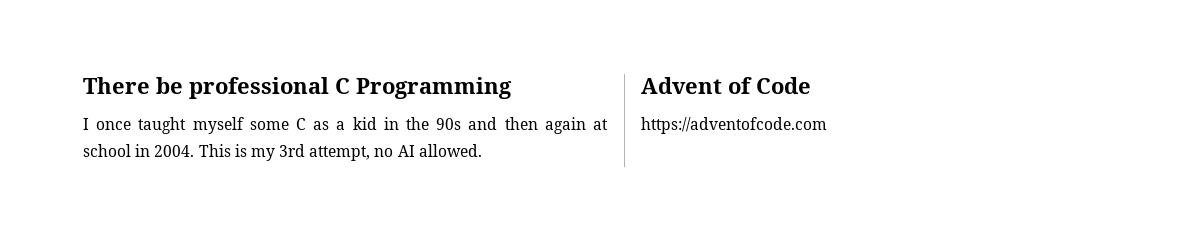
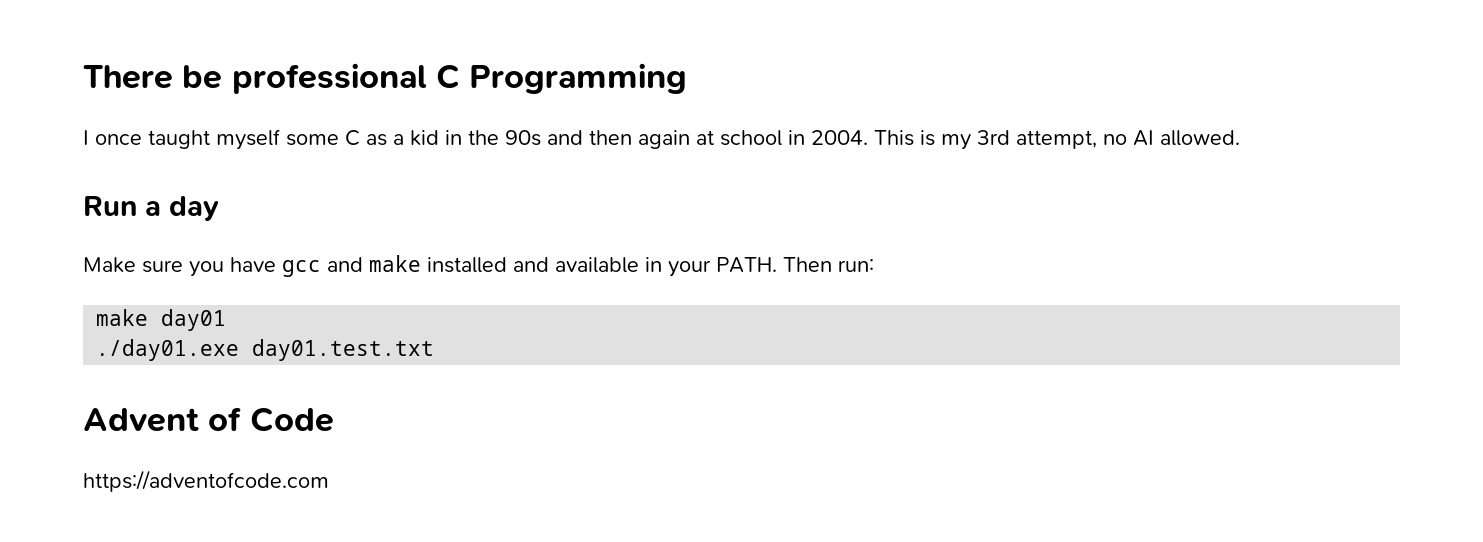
+ Run a day
+ Make sure you have gcc and make installed and available in your PATH. Then run:
+ make day01
+ ./day01.exe day01.test.txt

